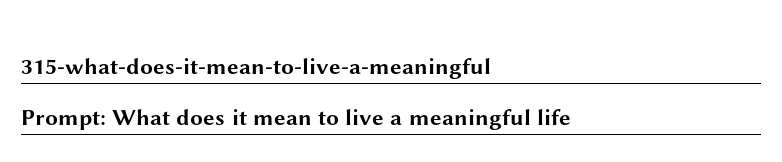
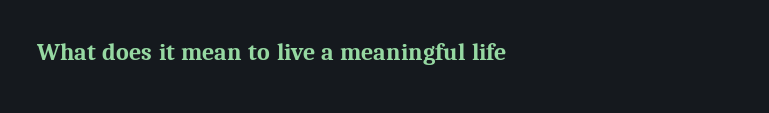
- 315-what-does-it-mean-to-live-a-meaningful
- Prompt: What does it mean to live a meaningful life
+ What does it mean to live a meaningful life

